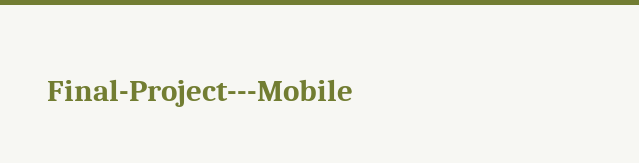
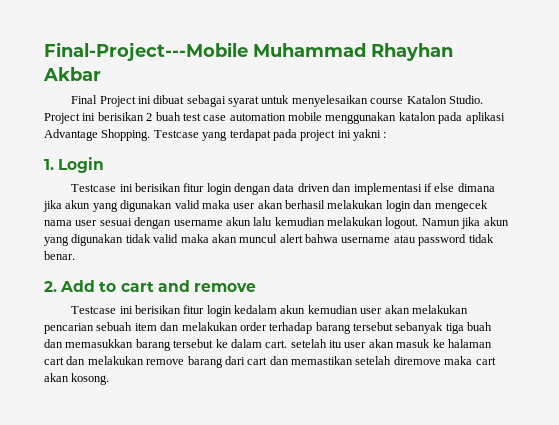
- Final-Project---Mobile
+ Final-Project---Mobile Muhammad Rhayhan Akbar
+ Final Project ini dibuat sebagai syarat untuk menyelesaikan course Katalon Studio. Project ini berisikan 2 buah test case automation mobile menggunakan katalon pada aplikasi Advantage Shopping. Testcase yang terdapat pada project ini yakni :
+ 1. Login
+ Testcase ini berisikan fitur login dengan data driven dan implementasi if else dimana jika akun yang digunakan valid maka user akan berhasil melakukan login dan mengecek nama user sesuai dengan username akun lalu kemudian melakukan logout. Namun jika akun yang digunakan tidak valid maka akan muncul alert bahwa username atau password tidak benar.
+ 2. Add to cart and remove
+ Testcase ini berisikan fitur login kedalam akun kemudian user akan melakukan pencarian sebuah item dan melakukan order terhadap barang tersebut sebanyak tiga buah dan memasukkan barang tersebut ke dalam cart. setelah itu user akan masuk ke halaman cart dan melakukan remove barang dari cart dan memastikan setelah diremove maka cart akan kosong.

